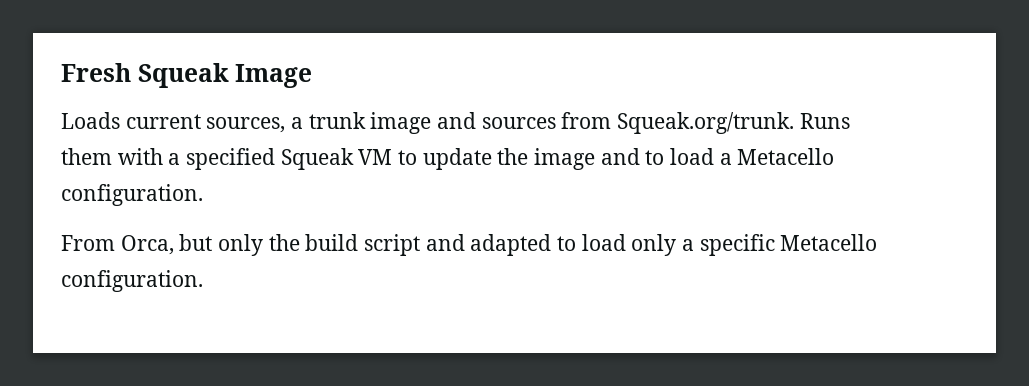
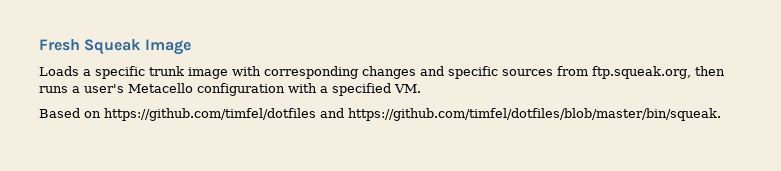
- Loads current sources, a trunk image and sources from Squeak.org/trunk. Runs them with a specified Squeak VM to update the image and to load a Metacello configuration.
- From Orca, but only the build script and adapted to load only a specific Metacello configuration.
+ Loads a specific trunk image with corresponding changes and specific sources from ftp.squeak.org, then runs a user's Metacello configuration with a specified VM.
+ Based on https://github.com/timfel/dotfiles and https://github.com/timfel/dotfiles/blob/master/bin/squeak.

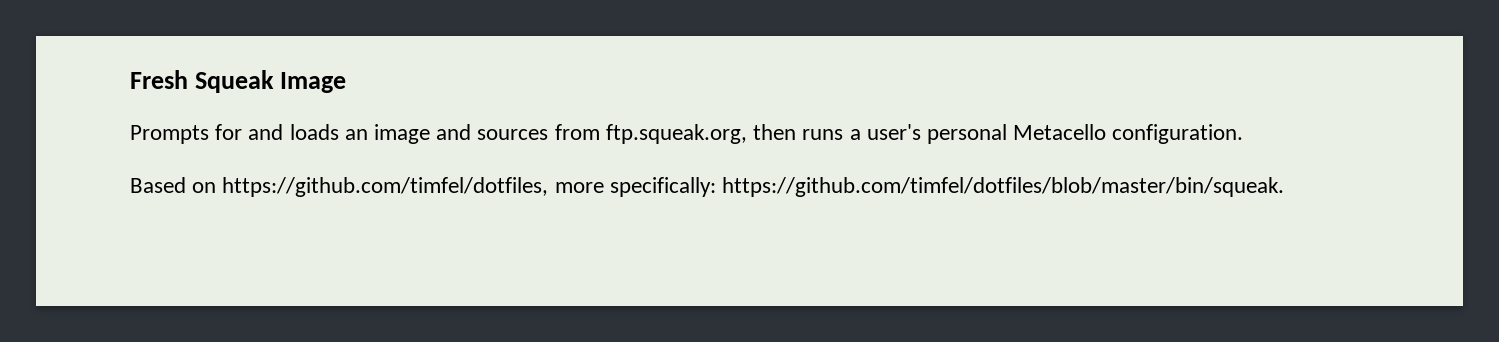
- Loads a specific trunk image with corresponding changes and specific sources from ftp.squeak.org, then runs a user's Metacello configuration with a specified VM.
+ Prompts for and loads an image and sources from ftp.squeak.org, then runs a user's personal Metacello configuration.
- Based on https://github.com/timfel/dotfiles and https://github.com/timfel/dotfiles/blob/master/bin/squeak.
+ Based on https://github.com/timfel/dotfiles, more specifically: https://github.com/timfel/dotfiles/blob/master/bin/squeak.

